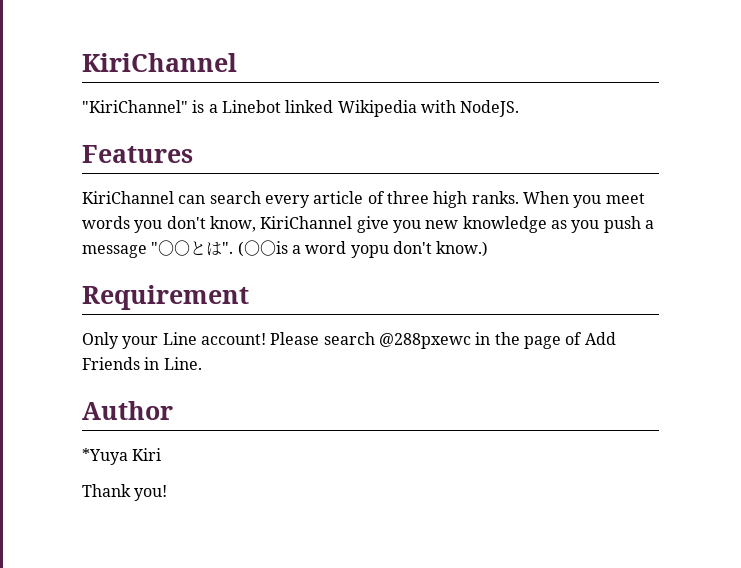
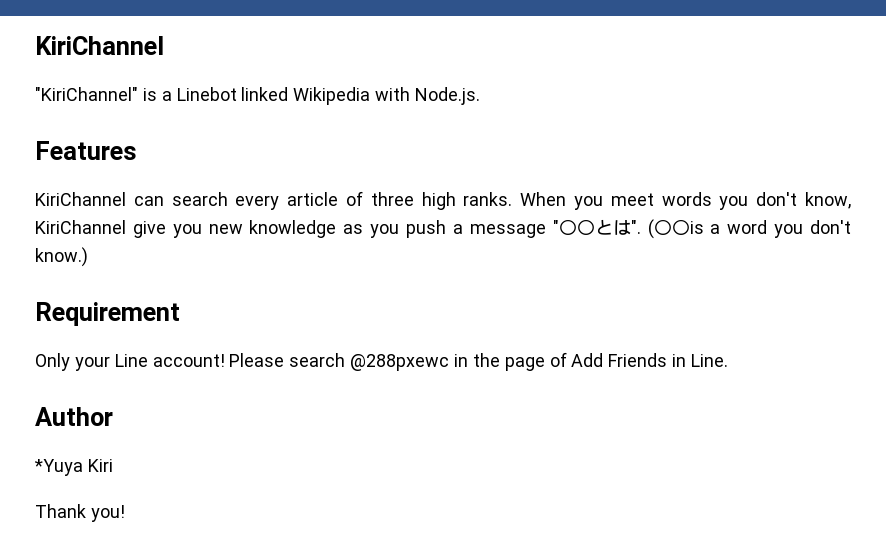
- "KiriChannel" is a Linebot linked Wikipedia with NodeJS.
+ "KiriChannel" is a Linebot linked Wikipedia with Node.js.
- (〇〇is a word yopu don't know.)
+ (〇〇is a word you don't know.)

